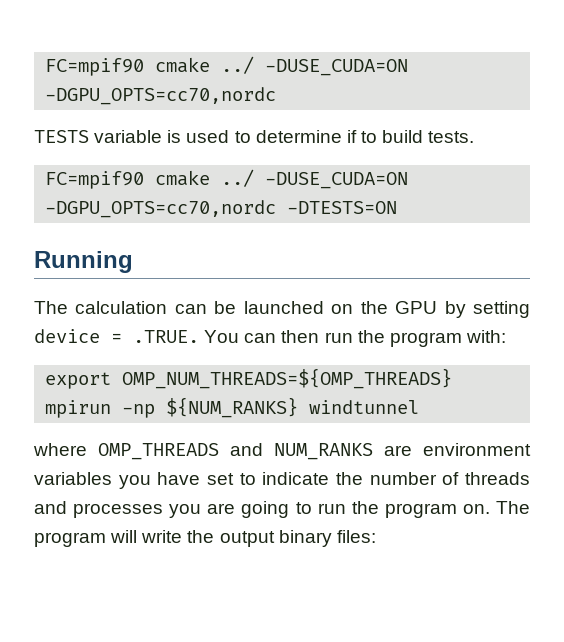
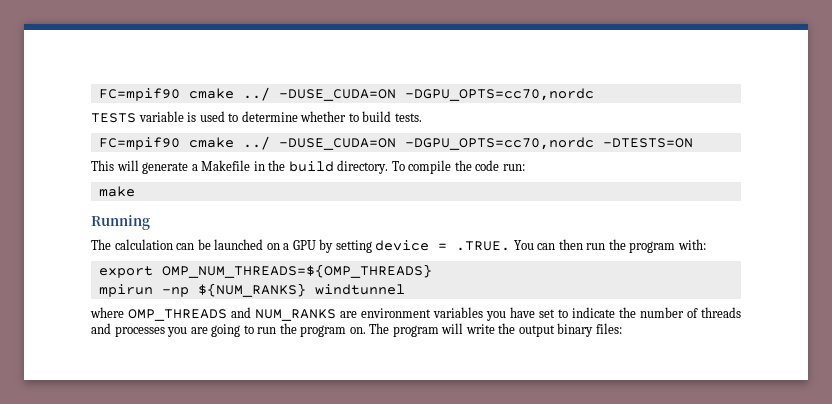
- TESTS variable is used to determine if to build tests.
+ TESTS variable is used to determine whether to build tests.
+ This will generate a Makefile in the build directory. To compile the code run:
+ make
- The calculation can be launched on the GPU by setting device = .TRUE. You can then run the program with:
+ The calculation can be launched on a GPU by setting device = .TRUE. You can then run the program with:

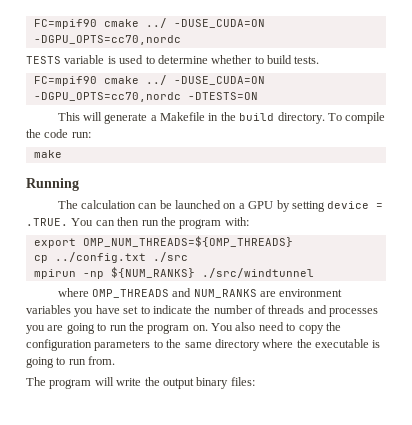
+ cp ../config.txt ./src
- mpirun -np ${NUM_RANKS} windtunnel
+ mpirun -np ${NUM_RANKS} ./src/windtunnel
- where OMP_THREADS and NUM_RANKS are environment variables you have set to indicate the number of threads and processes you are going to run the program on. The program will write the output binary files:
+ where OMP_THREADS and NUM_RANKS are environment variables you have set to indicate the number of threads and processes you are going to run the program on. You also need to copy the configuration parameters to the same directory where the executable is going to run from.
+ The program will write the output binary files:

